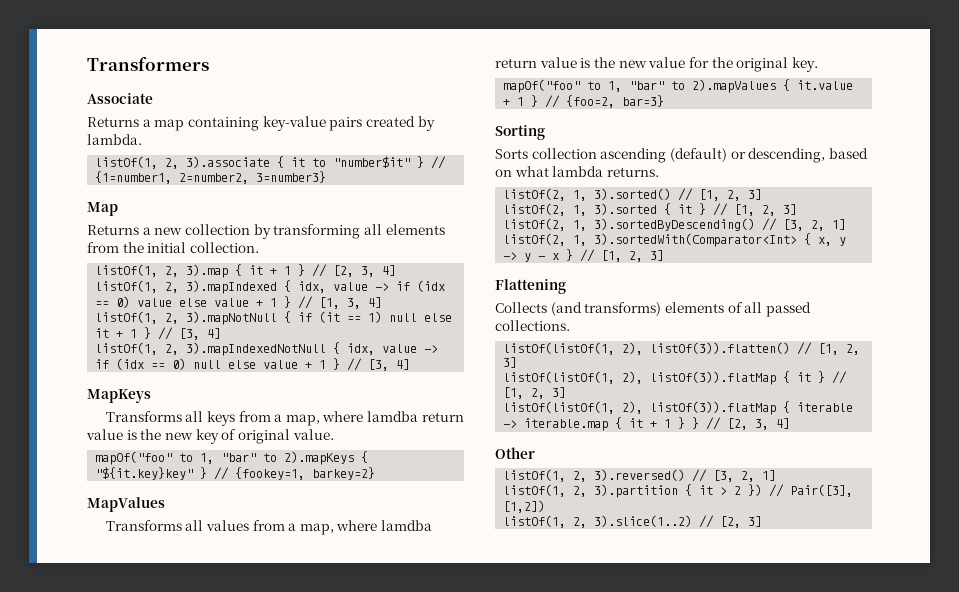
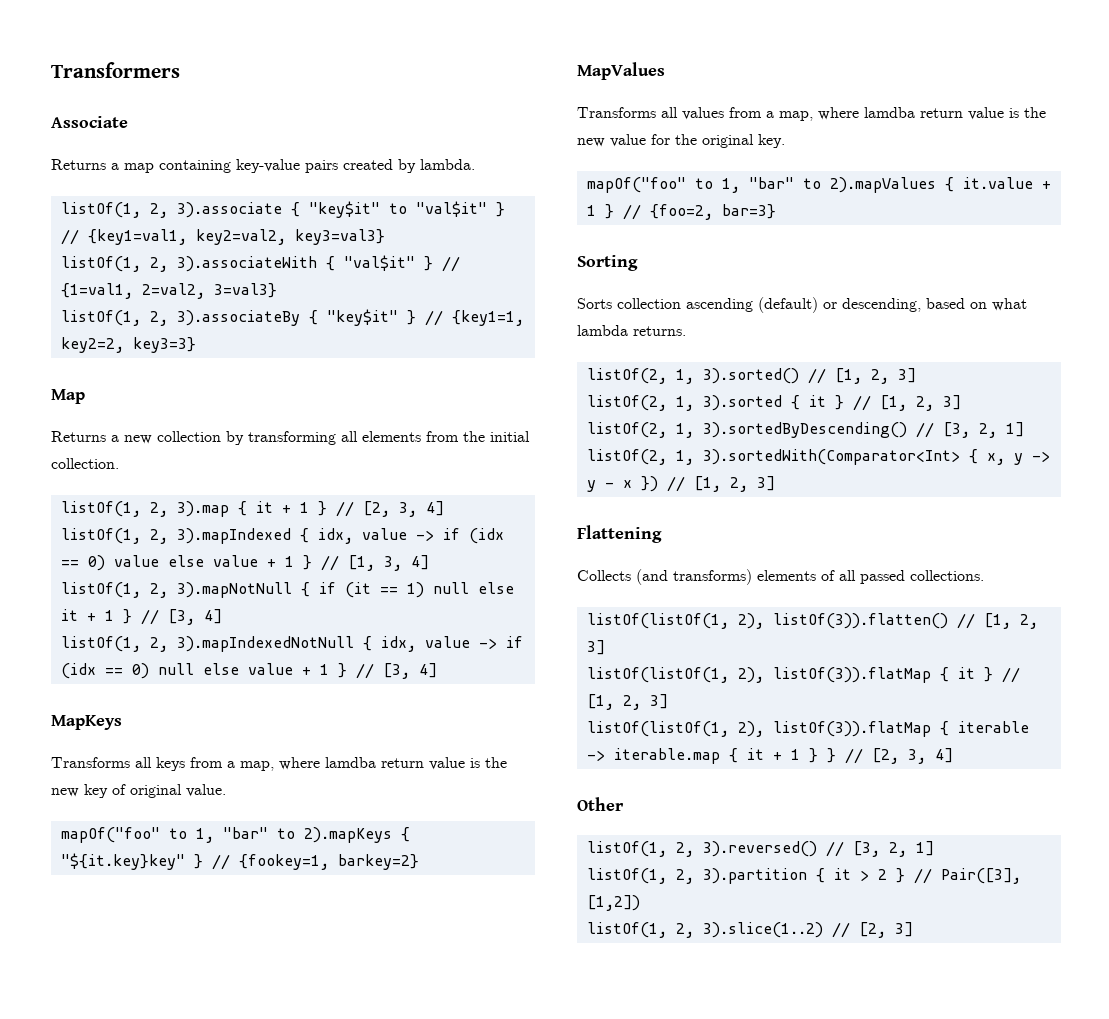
- listOf(1, 2, 3).associate { it to "number$it" } // {1=number1, 2=number2, 3=number3}
+ listOf(1, 2, 3).associate { "key$it" to "val$it" } // {key1=val1, key2=val2, key3=val3}
+ listOf(1, 2, 3).associateWith { "val$it" } // {1=val1, 2=val2, 3=val3}
+ listOf(1, 2, 3).associateBy { "key$it" } // {key1=1, key2=2, key3=3}
- listOf(2, 1, 3).sortedWith(Comparator<Int> { x, y -> y - x } // [1, 2, 3]
+ listOf(2, 1, 3).sortedWith(Comparator<Int> { x, y -> y - x }) // [1, 2, 3]
- listOf(1, 2, 3).partition { it > 2 }) // Pair([3], [1,2])
+ listOf(1, 2, 3).partition { it > 2 } // Pair([3], [1,2])

